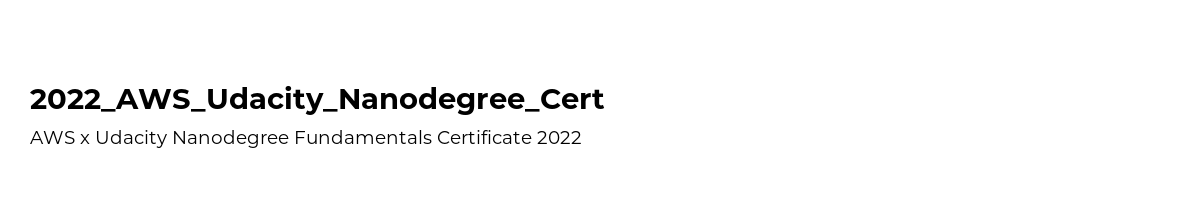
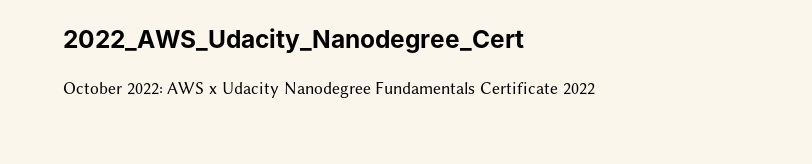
- AWS x Udacity Nanodegree Fundamentals Certificate 2022
+ October 2022: AWS x Udacity Nanodegree Fundamentals Certificate 2022

